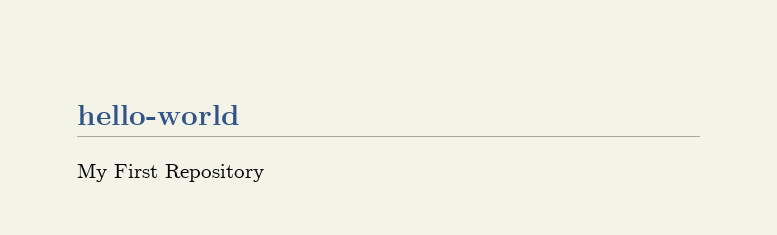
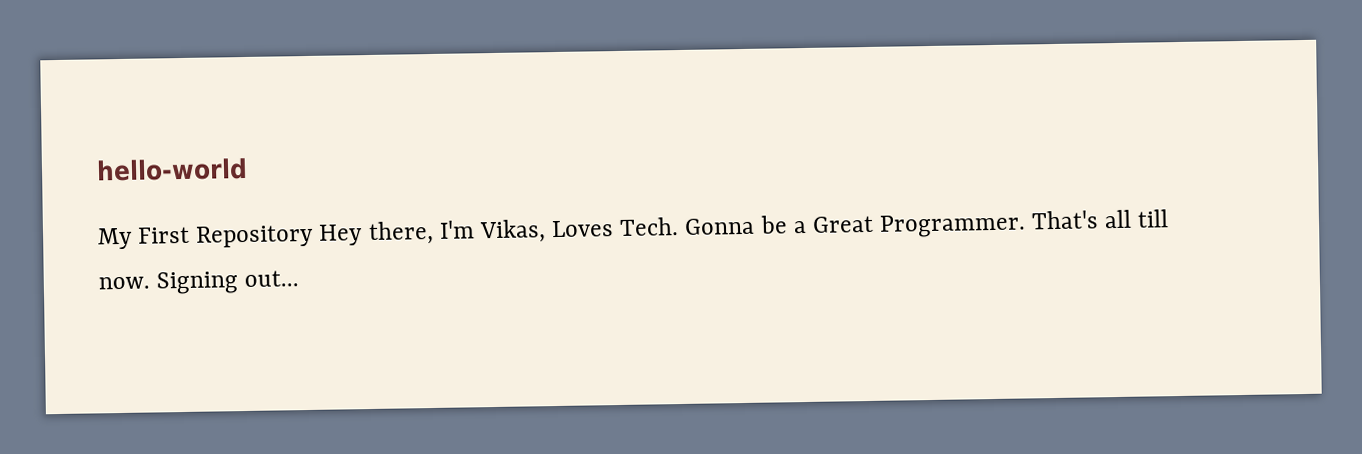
- My First Repository
+ My First Repository Hey there, I'm Vikas, Loves Tech. Gonna be a Great Programmer. That's all till now. Signing out...

